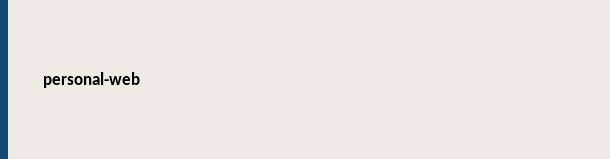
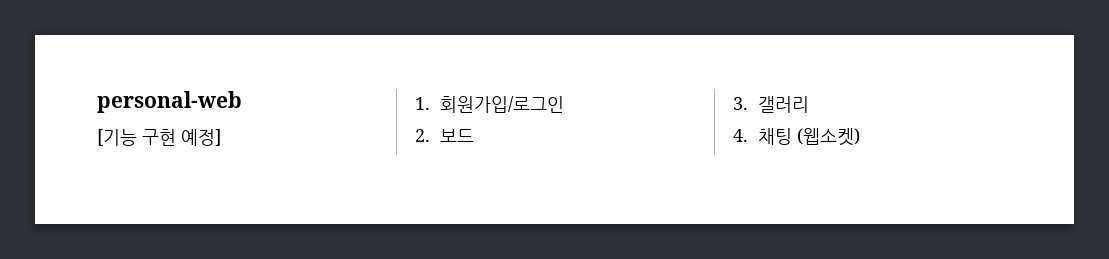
+ [기능 구현 예정]
+ 1. 회원가입/로그인
+ 2. 보드
+ 3. 갤러리
+ 4. 채팅 (웹소켓)

